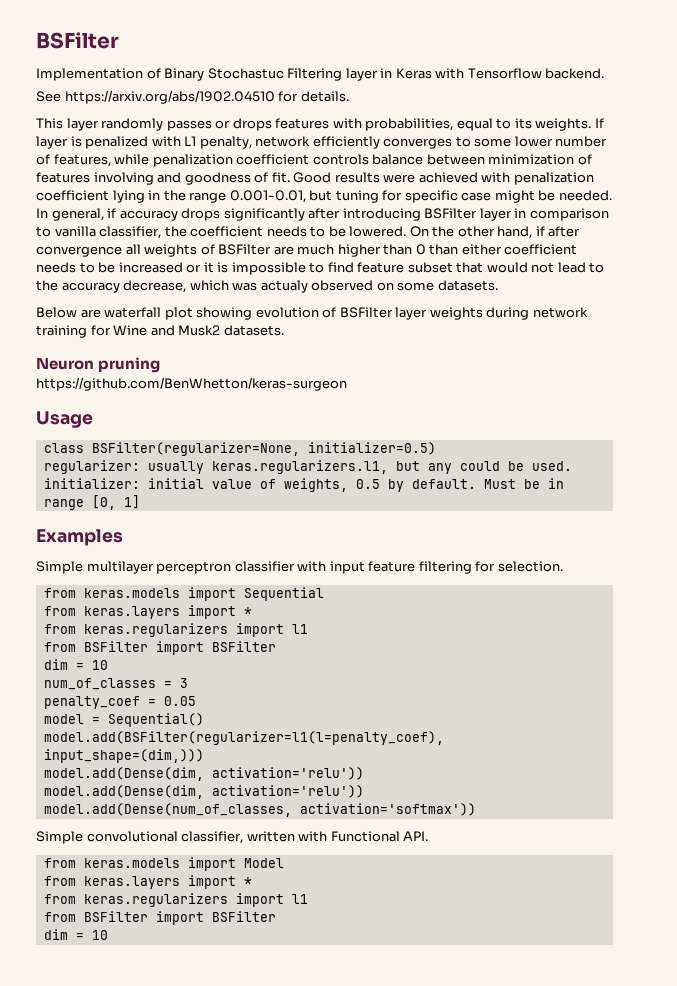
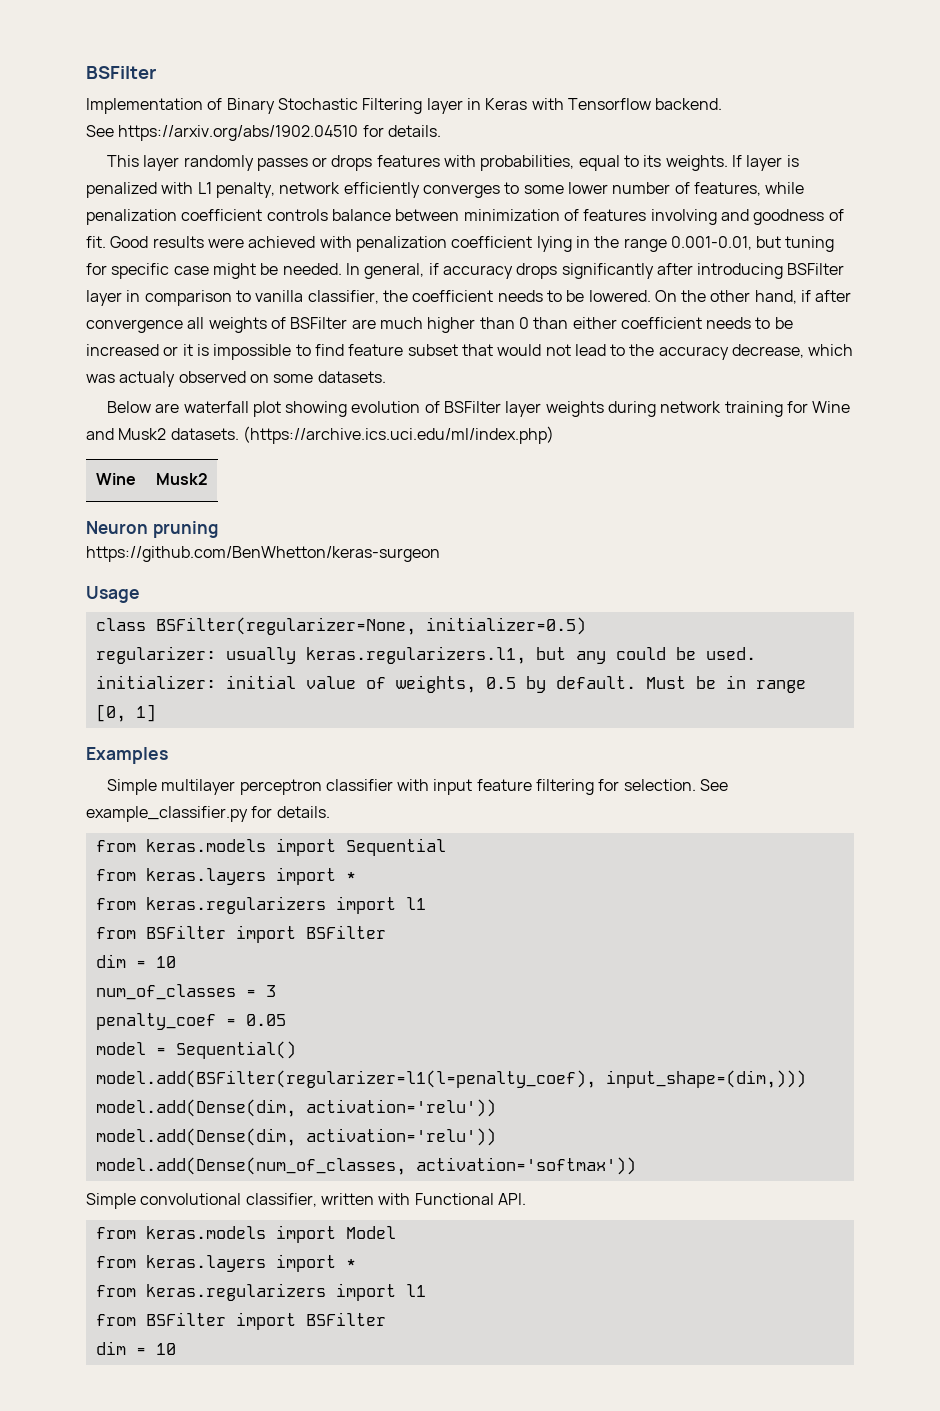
- Implementation of Binary Stochastuc Filtering layer in Keras with Tensorflow backend.
+ Implementation of Binary Stochastic Filtering layer in Keras with Tensorflow backend.
+ (https://archive.ics.uci.edu/ml/index.php)
+ Wine | Musk2
+ See example_classifier.py for details.

